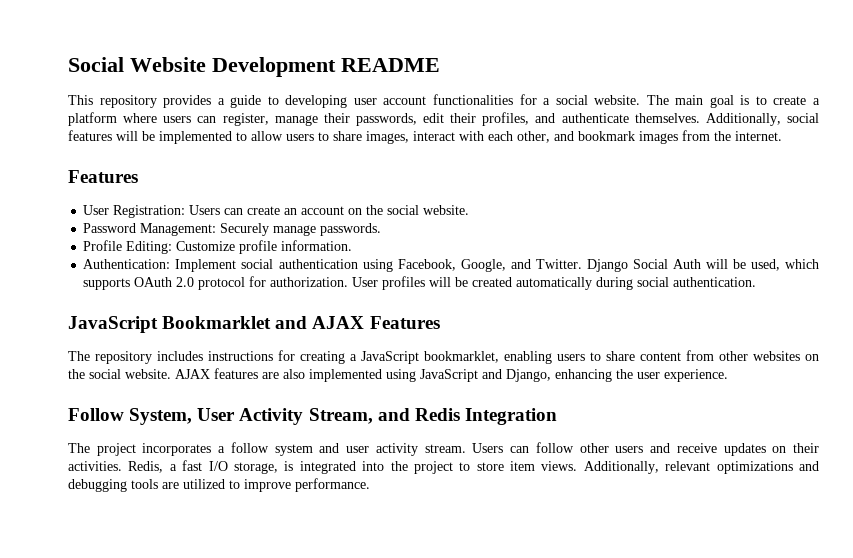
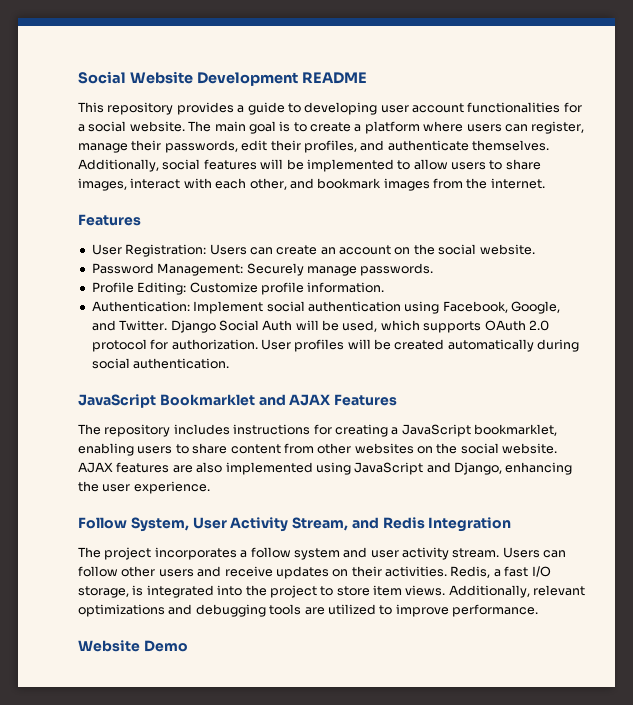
+ Website Demo

